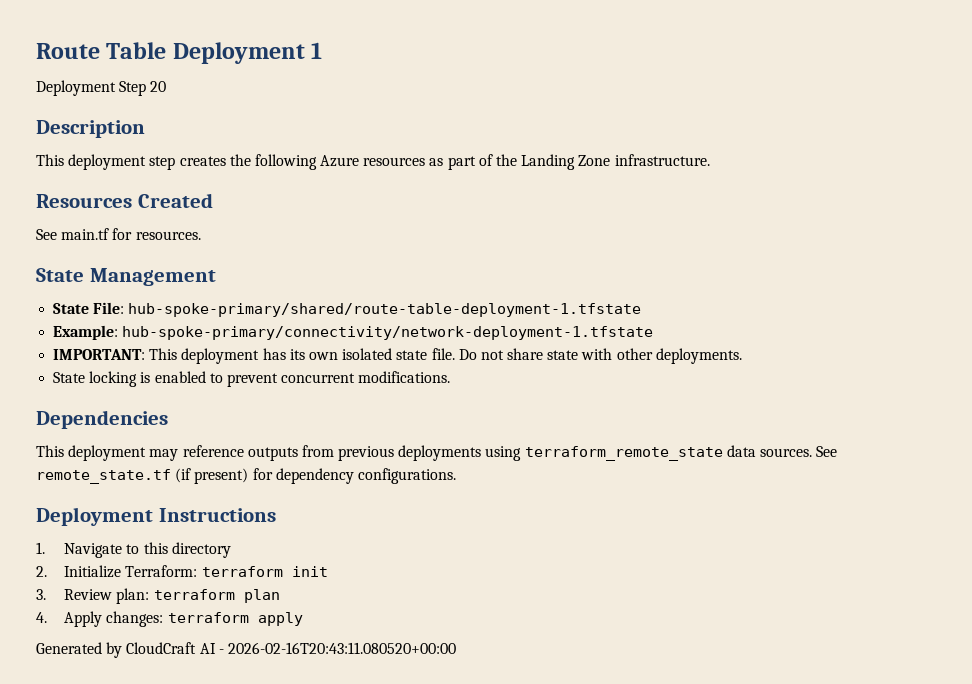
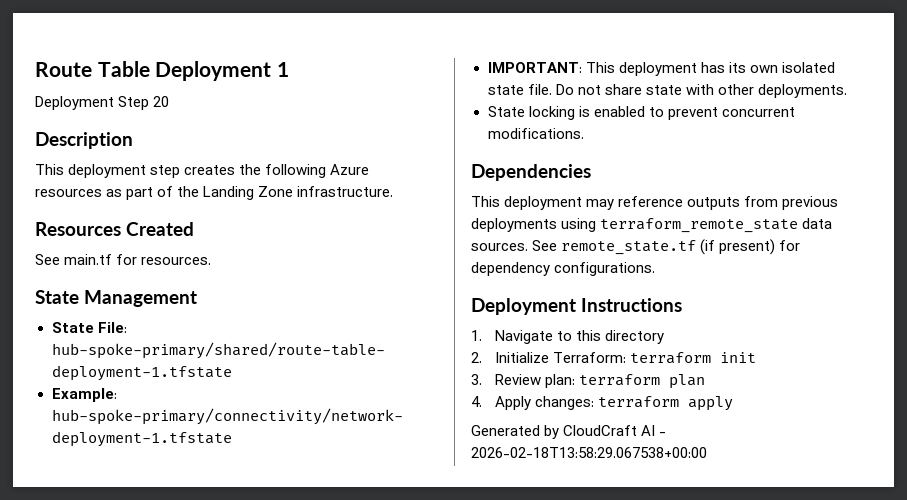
- Generated by CloudCraft AI - 2026-02-16T20:43:11.080520+00:00
+ Generated by CloudCraft AI - 2026-02-18T13:58:29.067538+00:00

